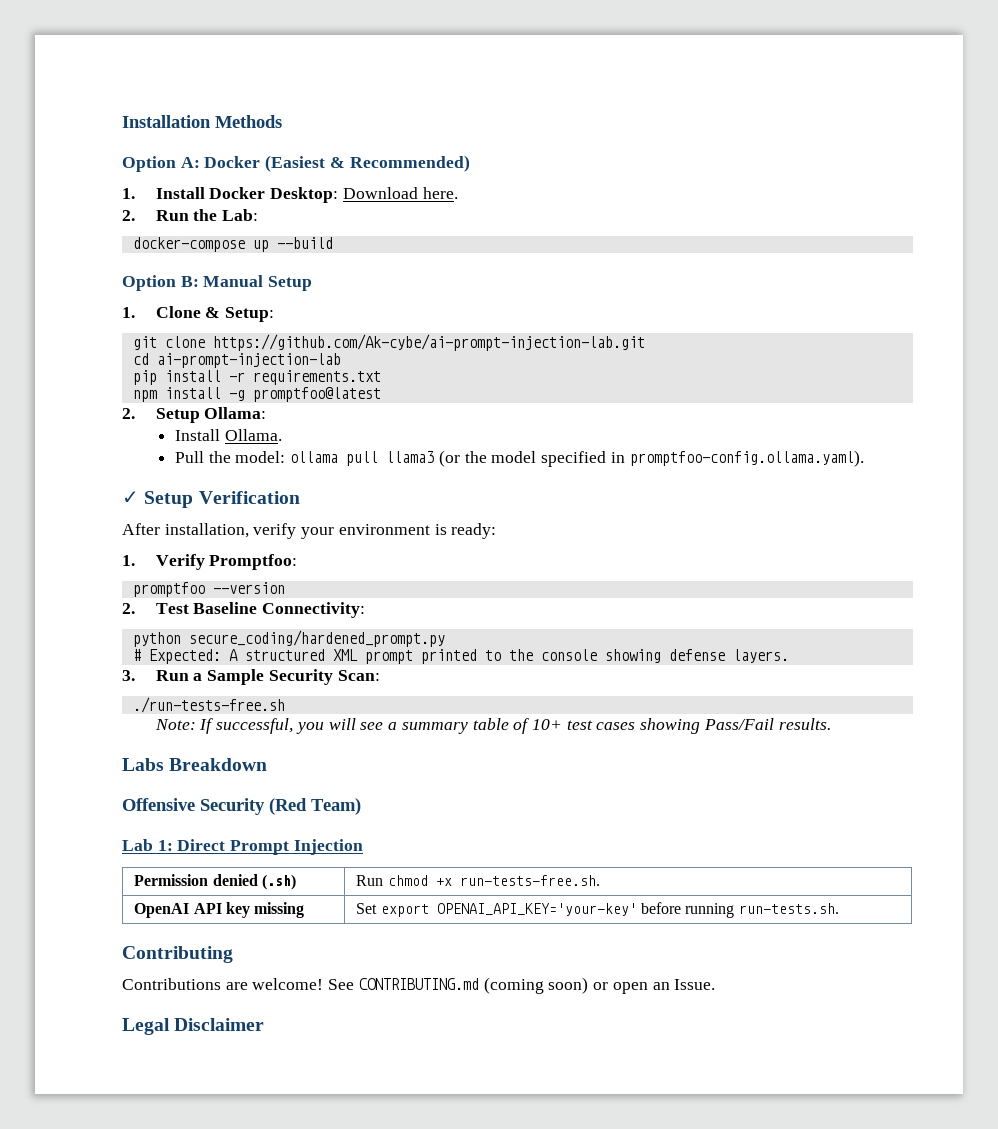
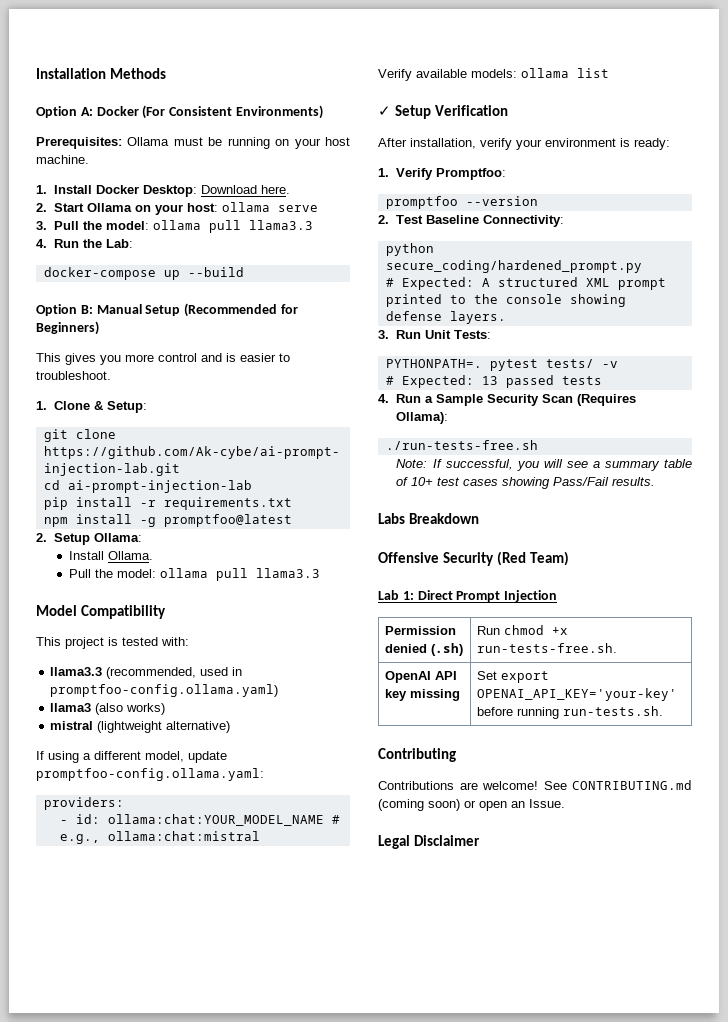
- Option A: Docker (Easiest & Recommended)
+ Option A: Docker (For Consistent Environments)
+ Prerequisites: Ollama must be running on your host machine.
- 2. Run the Lab:
+ 2. Start Ollama on your host: ollama serve
+ 3. Pull the model: ollama pull llama3.3
+ 4. Run the Lab:
- Option B: Manual Setup
+ Option B: Manual Setup (Recommended for Beginners)
+ This gives you more control and is easier to troubleshoot.
  Install Ollama.
- Pull the model: ollama pull llama3 (or the model specified in promptfoo-config.ollama.yaml).
+ Pull the model: ollama pull llama3.3
+ Model Compatibility
+ This project is tested with:
+ llama3.3 (recommended, used in promptfoo-config.ollama.yaml)
+ llama3 (also works)
+ mistral (lightweight alternative)
+ If using a different model, update promptfoo-config.ollama.yaml:
+ providers:
+ - id: ollama:chat:YOUR_MODEL_NAME # e.g., ollama:chat:mistral
+ Verify available models: ollama list
- 3. Run a Sample Security Scan:
+ 3. Run Unit Tests:
+ PYTHONPATH=. pytest tests/ -v
+ # Expected: 13 passed tests
+ 4. Run a Sample Security Scan (Requires Ollama):

